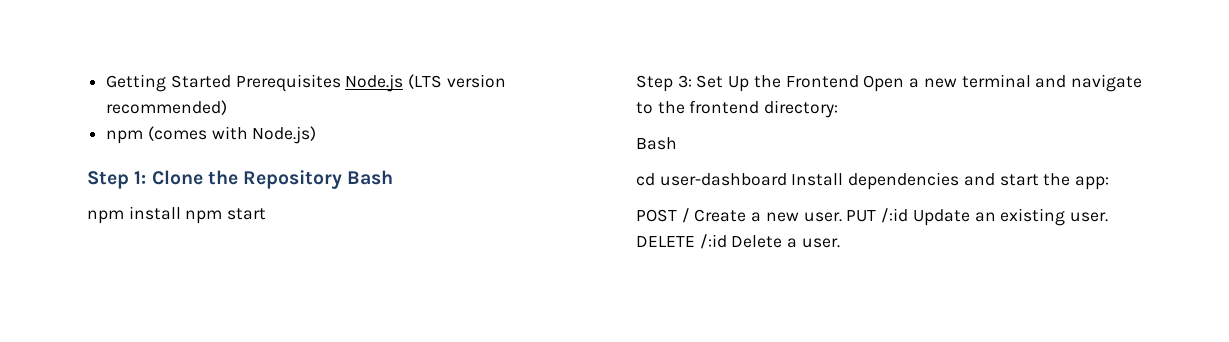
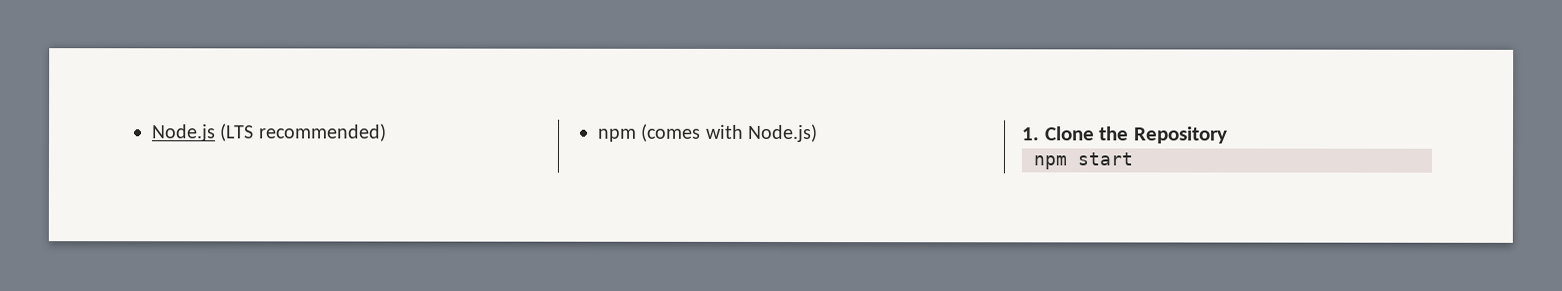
- Getting Started Prerequisites Node.js (LTS version recommended)
+ Node.js (LTS recommended)
- Step 1: Clone the Repository Bash
- npm install npm start
- Step 3: Set Up the Frontend Open a new terminal and navigate to the frontend directory:
- Bash
- cd user-dashboard Install dependencies and start the app:
- POST / Create a new user. PUT /:id Update an existing user. DELETE /:id Delete a user.
+ 1. Clone the Repository
+ npm start

